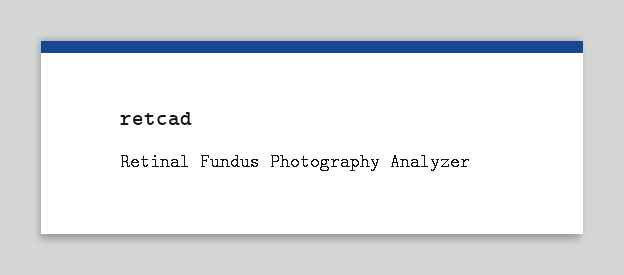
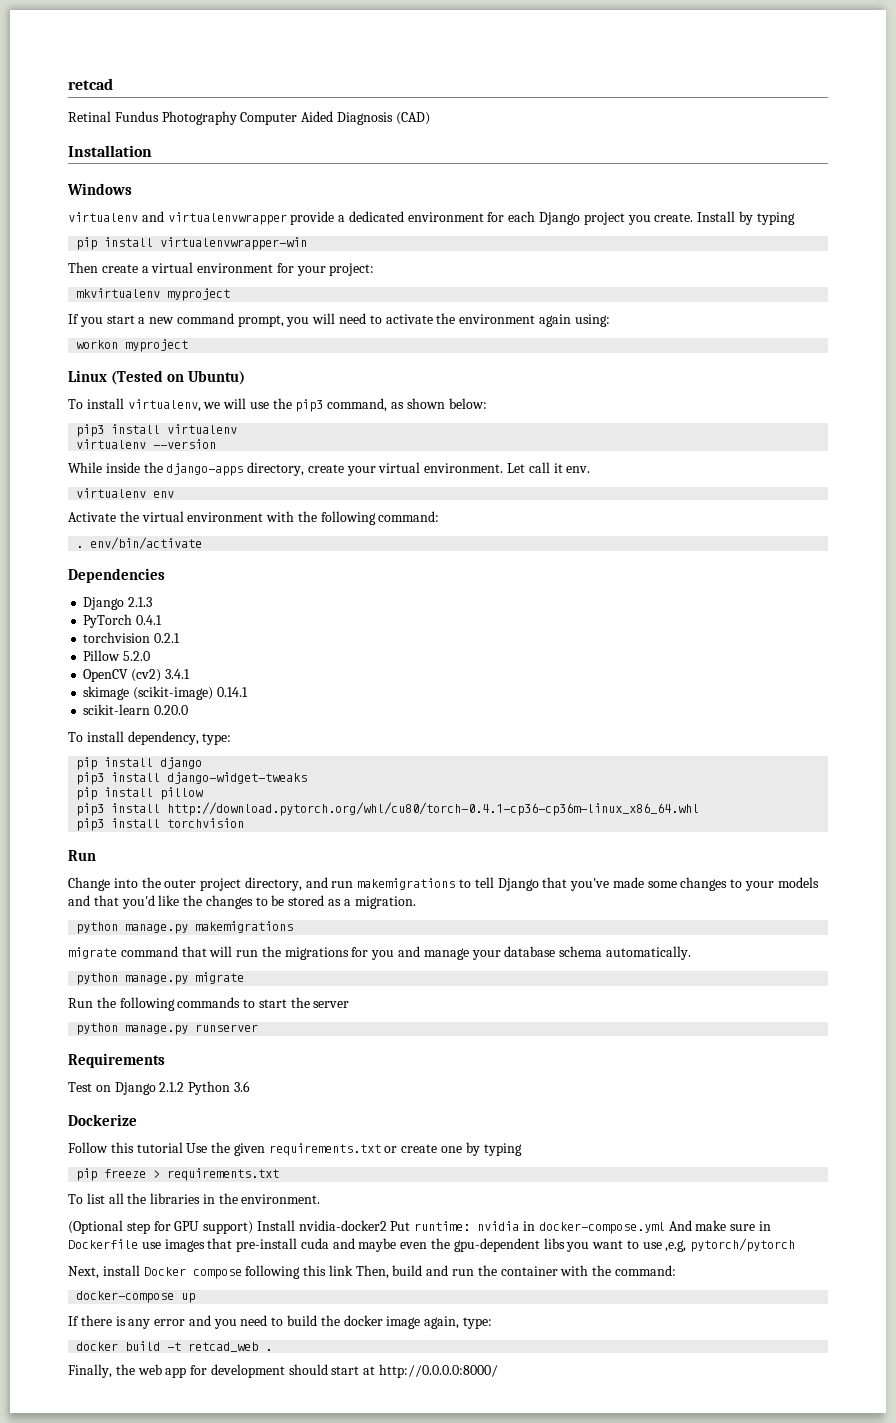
- Retinal Fundus Photography Analyzer
+ Retinal Fundus Photography Computer Aided Diagnosis (CAD)
+ Installation
+ Windows
+ virtualenv and virtualenvwrapper provide a dedicated environment for each Django project you create. Install by typing
+ pip install virtualenvwrapper-win
+ Then create a virtual environment for your project:
+ mkvirtualenv myproject
+ If you start a new command prompt, you will need to activate the environment again using:
+ workon myproject
+ Linux (Tested on Ubuntu)
+ To install virtualenv, we will use the pip3 command, as shown below:
+ pip3 install virtualenv
+ virtualenv --version
+ While inside the django-apps directory, create your virtual environment. Let call it env.
+ virtualenv env
+ Activate the virtual environment with the following command:
+ . env/bin/activate
+ Dependencies
+ Django 2.1.3
+ PyTorch 0.4.1
+ torchvision 0.2.1
+ Pillow 5.2.0
+ OpenCV (cv2) 3.4.1
+ skimage (scikit-image) 0.14.1
+ scikit-learn 0.20.0
+ To install dependency, type:
+ pip install django
+ pip3 install django-widget-tweaks
+ pip install pillow
+ pip3 install http://download.pytorch.org/whl/cu80/torch-0.4.1-cp36-cp36m-linux_x86_64.whl
+ pip3 install torchvision
+ Run
+ Change into the outer project directory, and run makemigrations to tell Django that you've made some changes to your models and that you'd like the changes to be stored as a migration.
+ python manage.py makemigrations
+ migrate command that will run the migrations for you and manage your database schema automatically.
+ python manage.py migrate
+ Run the following commands to start the server
+ python manage.py runserver
+ Requirements
+ Test on Django 2.1.2 Python 3.6
+ Dockerize
+ Follow this tutorial Use the given requirements.txt or create one by typing
+ pip freeze > requirements.txt
+ To list all the libraries in the environment.
+ (Optional step for GPU support) Install nvidia-docker2 Put runtime: nvidia in docker-compose.yml And make sure in Dockerfile use images that pre-install cuda and maybe even the gpu-dependent libs you want to use ,e.g, pytorch/pytorch
+ Next, install Docker compose following this link Then, build and run the container with the command:
+ docker-compose up
+ If there is any error and you need to build the docker image again, type:
+ docker build -t retcad_web .
+ Finally, the web app for development should start at http://0.0.0.0:8000/

